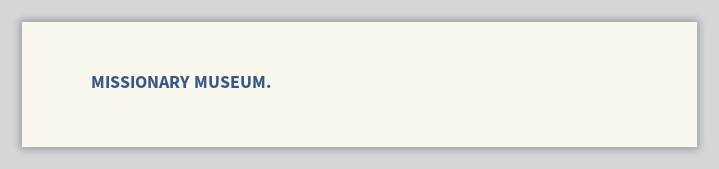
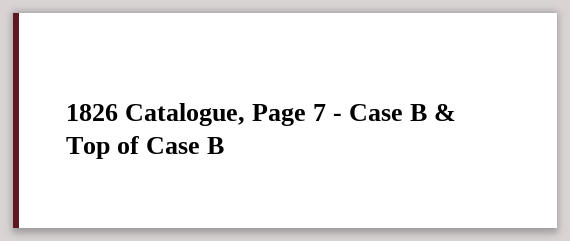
- MISSIONARY MUSEUM.
+ 1826 Catalogue, Page 7 - Case B & Top of Case B

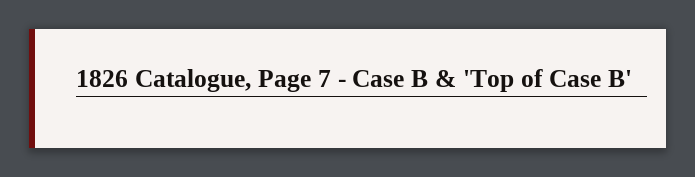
- 1826 Catalogue, Page 7 - Case B & Top of Case B
+ 1826 Catalogue, Page 7 - Case B & 'Top of Case B'

